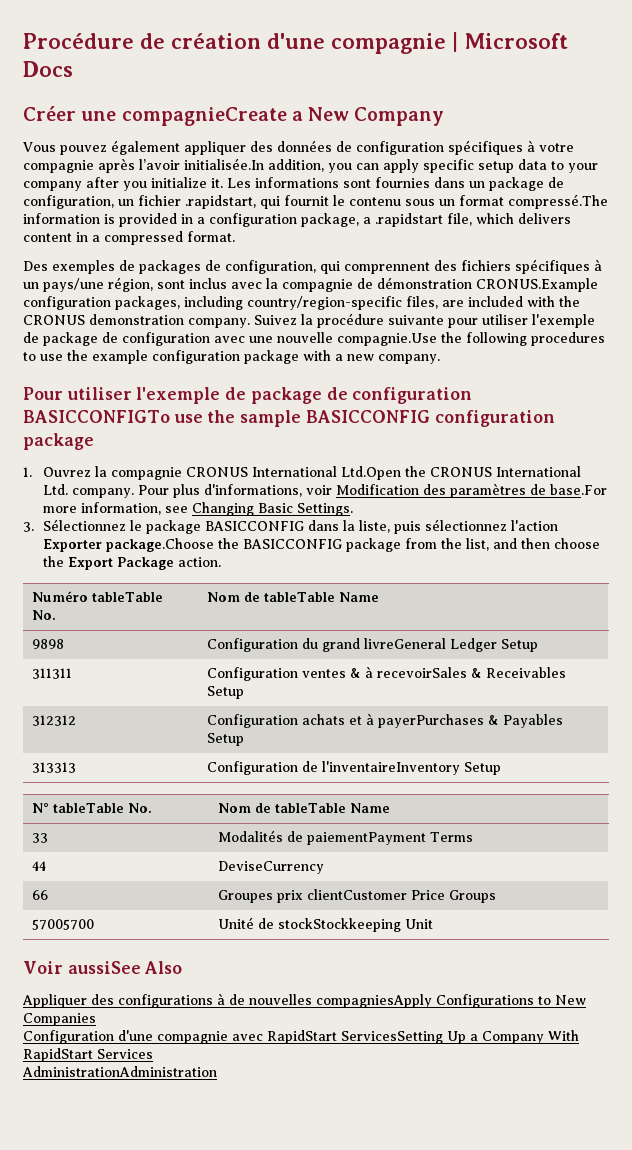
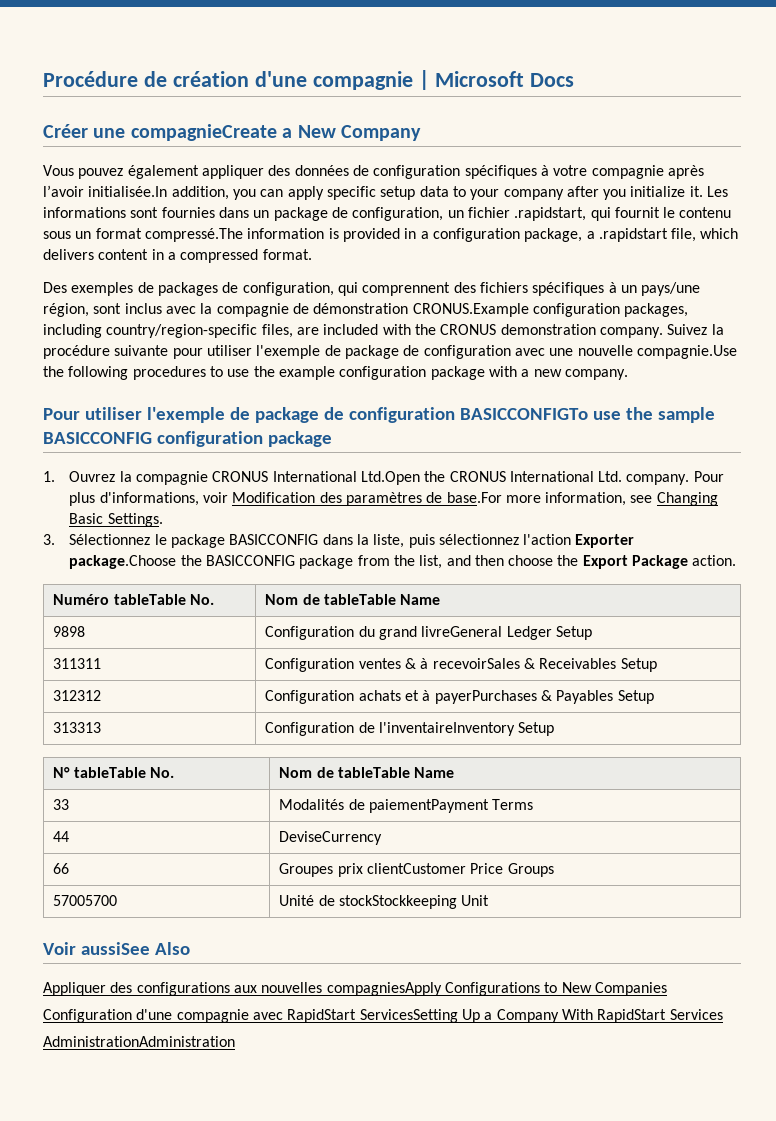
- Appliquer des configurations à de nouvelles compagniesApply Configurations to New Companies
+ Appliquer des configurations aux nouvelles compagniesApply Configurations to New Companies

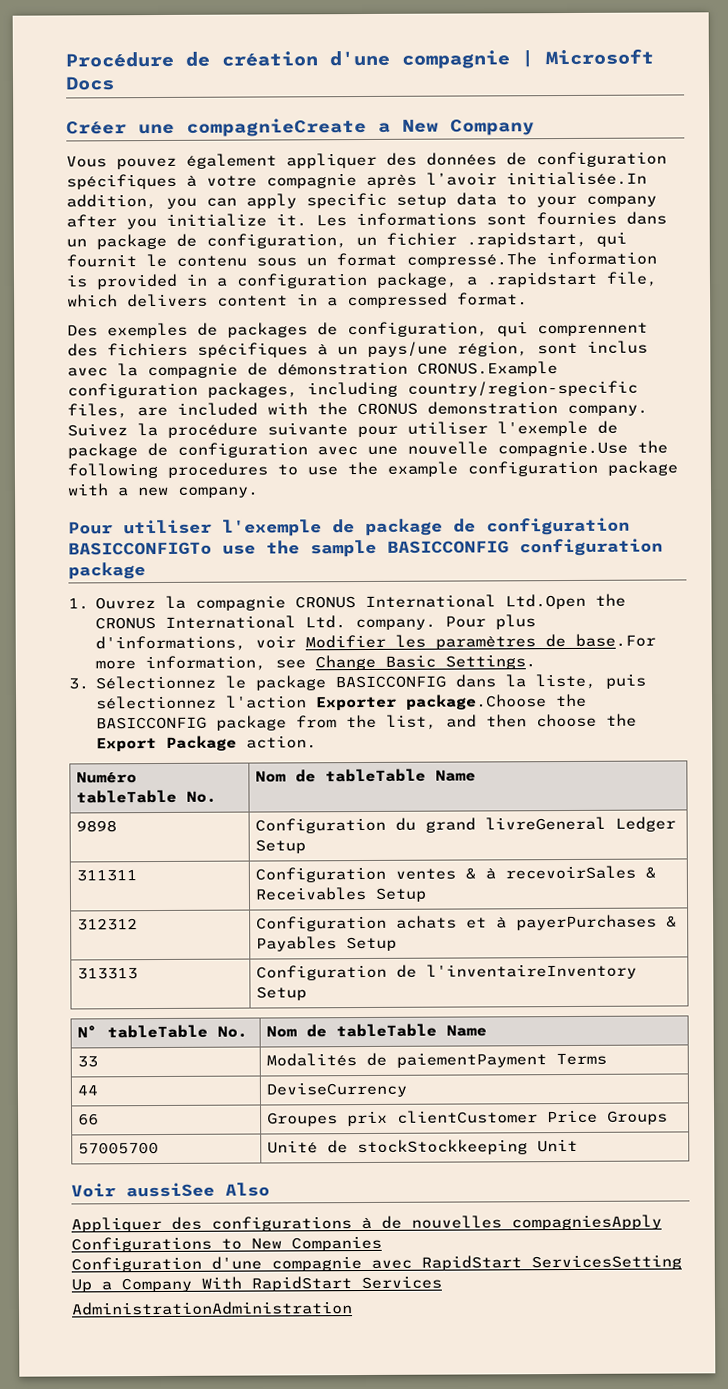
- Pour plus d'informations, voir Modification des paramètres de base.For more information, see Changing Basic Settings.
+ Pour plus d'informations, voir Modifier les paramètres de base.For more information, see Change Basic Settings.
- Appliquer des configurations aux nouvelles compagniesApply Configurations to New Companies
+ Appliquer des configurations à de nouvelles compagniesApply Configurations to New Companies

